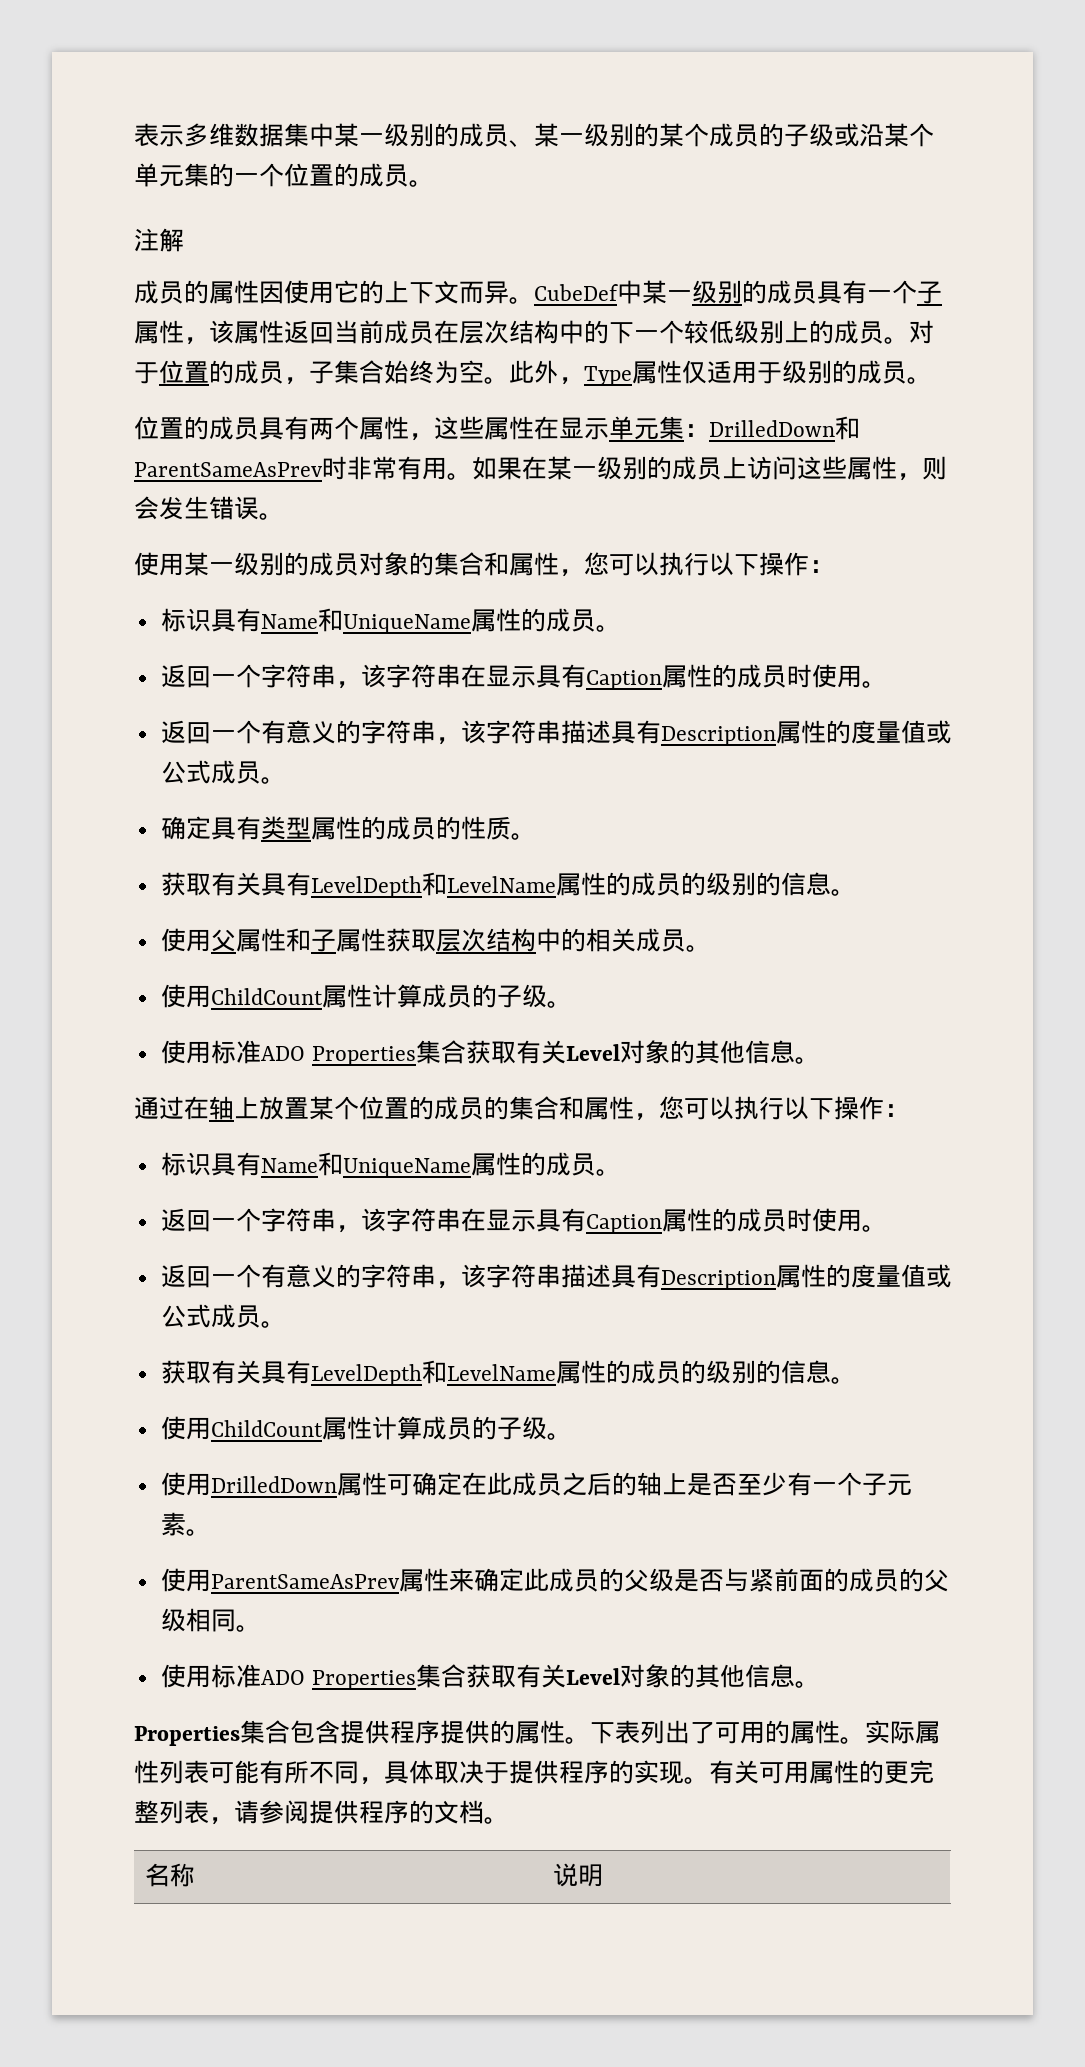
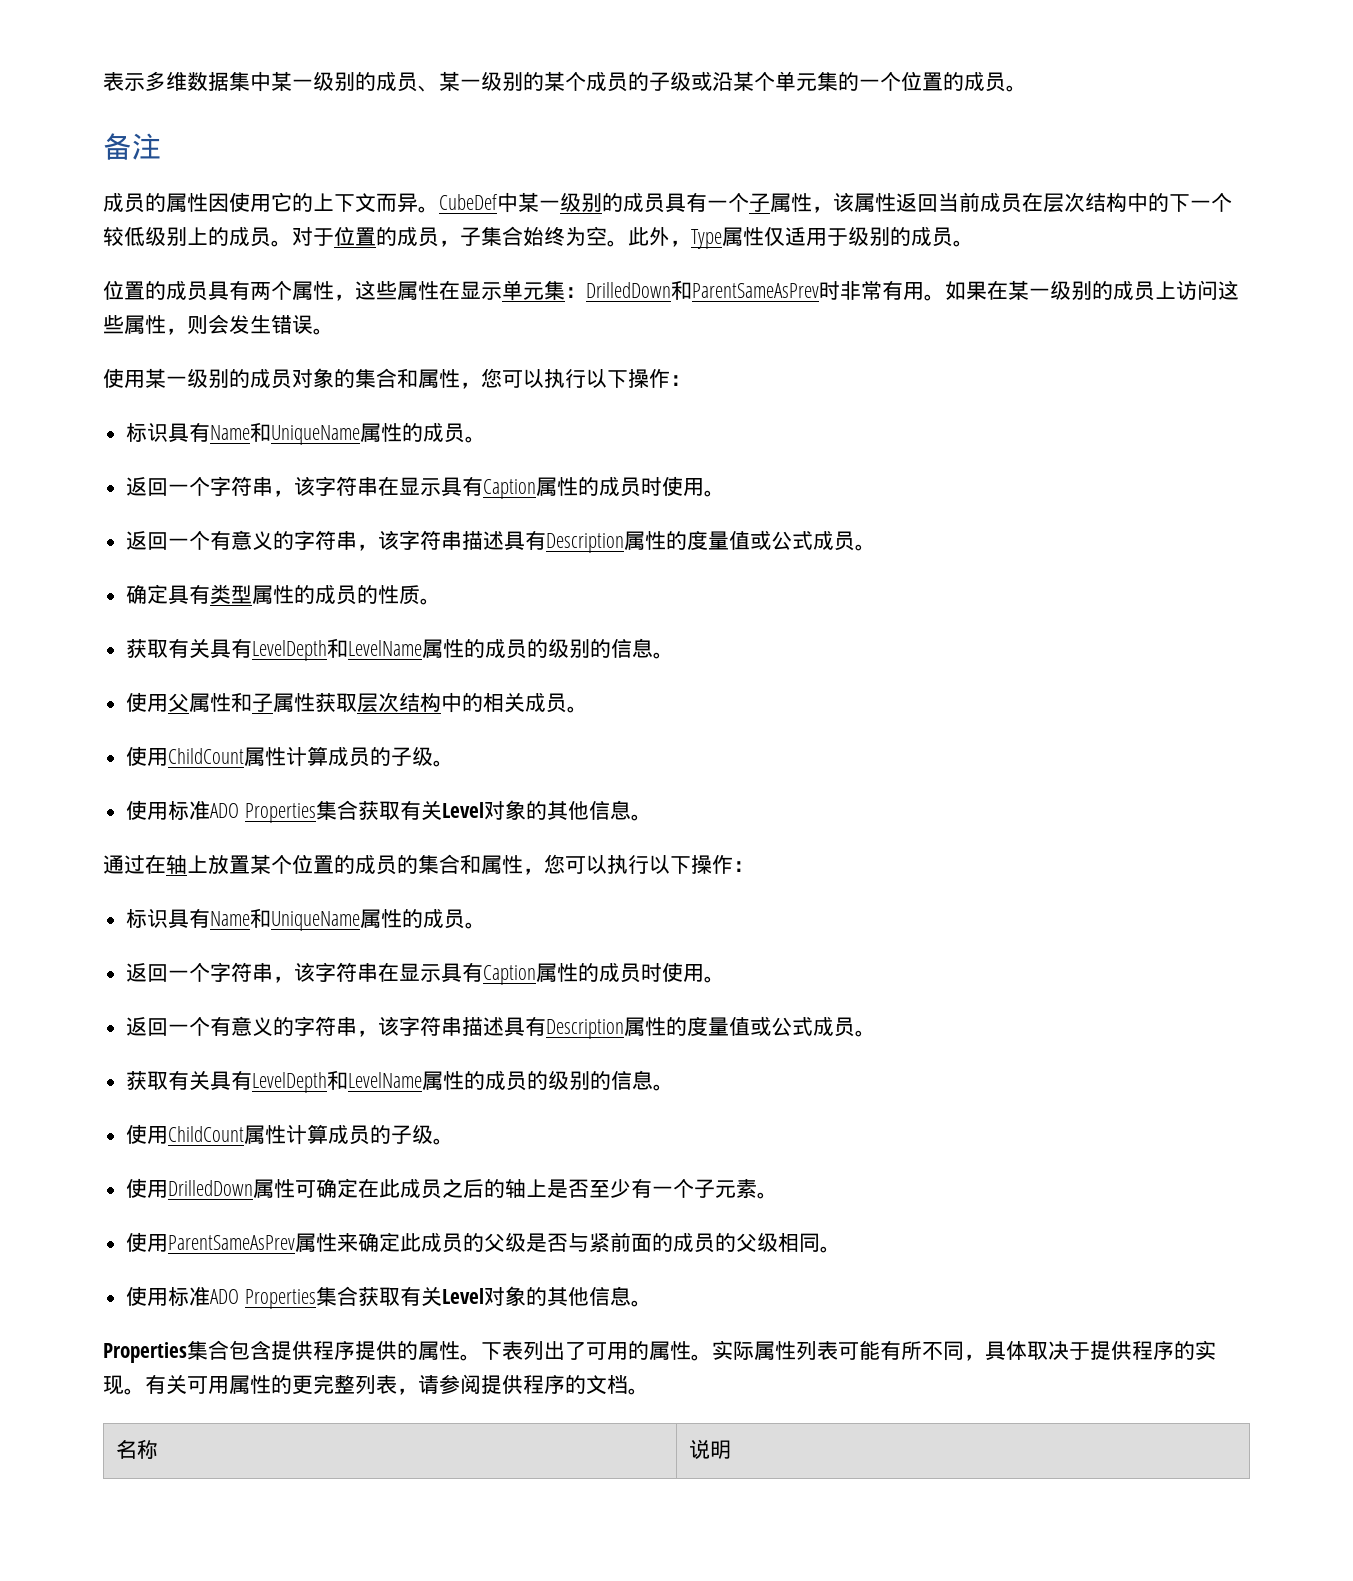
- 注解
+ 备注

